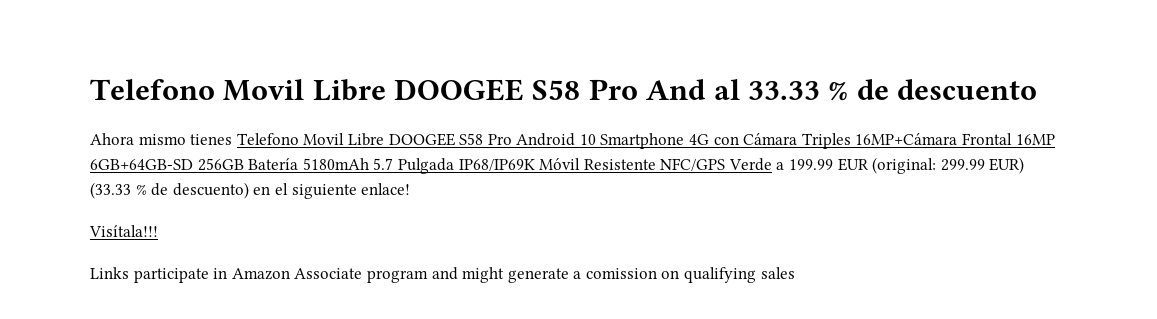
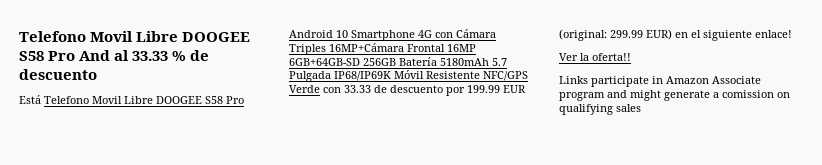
- Ahora mismo tienes Telefono Movil Libre DOOGEE S58 Pro Android 10 Smartphone 4G con Cámara Triples 16MP+Cámara Frontal 16MP 6GB+64GB-SD 256GB Batería 5180mAh 5.7 Pulgada IP68/IP69K Móvil Resistente NFC/GPS Verde a 199.99 EUR (original: 299.99 EUR) (33.33 % de descuento) en el siguiente enlace!
+ Está Telefono Movil Libre DOOGEE S58 Pro Android 10 Smartphone 4G con Cámara Triples 16MP+Cámara Frontal 16MP 6GB+64GB-SD 256GB Batería 5180mAh 5.7 Pulgada IP68/IP69K Móvil Resistente NFC/GPS Verde con 33.33 de descuento por 199.99 EUR (original: 299.99 EUR) en el siguiente enlace!
- Visítala!!!
+ Ver la oferta!!

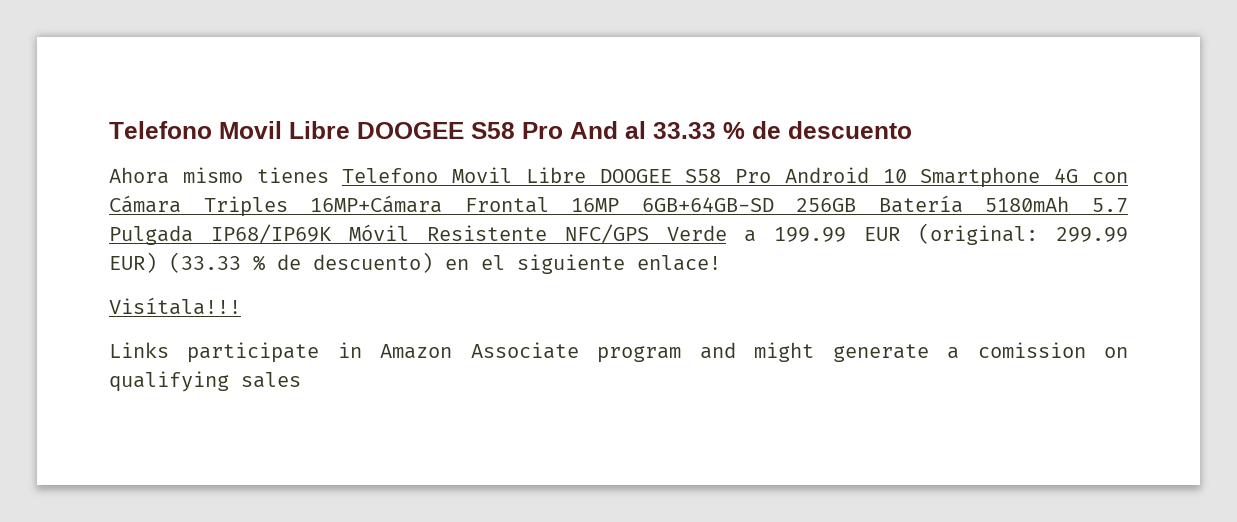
- Está Telefono Movil Libre DOOGEE S58 Pro Android 10 Smartphone 4G con Cámara Triples 16MP+Cámara Frontal 16MP 6GB+64GB-SD 256GB Batería 5180mAh 5.7 Pulgada IP68/IP69K Móvil Resistente NFC/GPS Verde con 33.33 de descuento por 199.99 EUR (original: 299.99 EUR) en el siguiente enlace!
+ Ahora mismo tienes Telefono Movil Libre DOOGEE S58 Pro Android 10 Smartphone 4G con Cámara Triples 16MP+Cámara Frontal 16MP 6GB+64GB-SD 256GB Batería 5180mAh 5.7 Pulgada IP68/IP69K Móvil Resistente NFC/GPS Verde a 199.99 EUR (original: 299.99 EUR) (33.33 % de descuento) en el siguiente enlace!
- Ver la oferta!!
+ Visítala!!!

